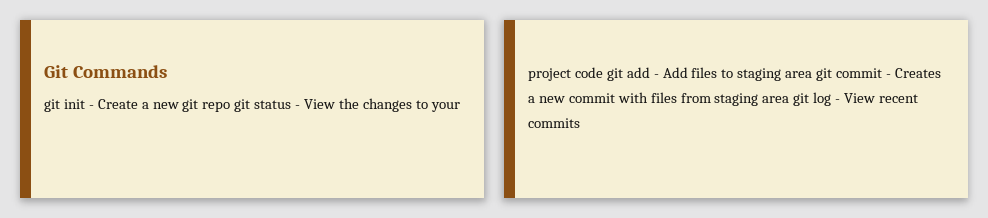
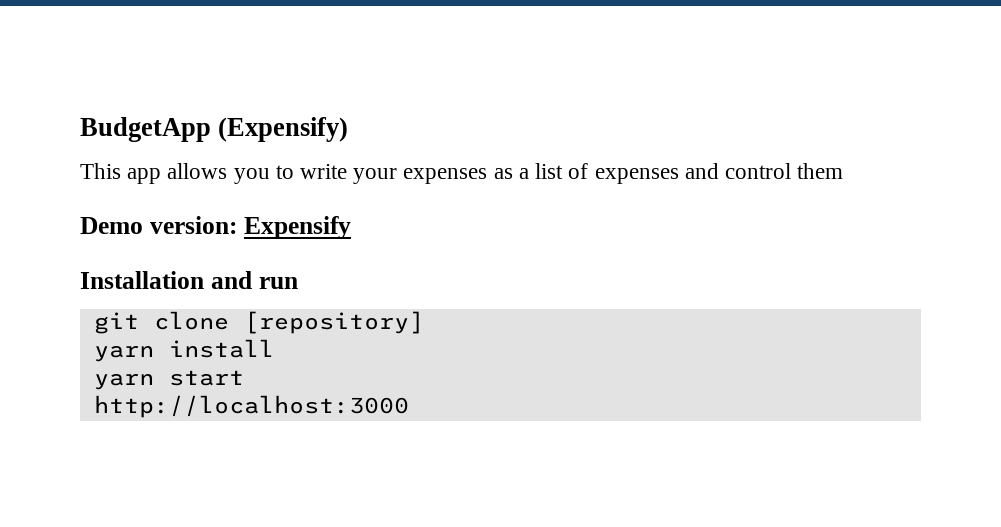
- Git Commands
- git init - Create a new git repo git status - View the changes to your project code git add - Add files to staging area git commit - Creates a new commit with files from staging area git log - View recent commits
+ BudgetApp (Expensify)
+ This app allows you to write your expenses as a list of expenses and control them
+ Demo version: Expensify
+ Installation and run
+ git clone [repository]
+ yarn install
+ yarn start
+ http://localhost:3000

